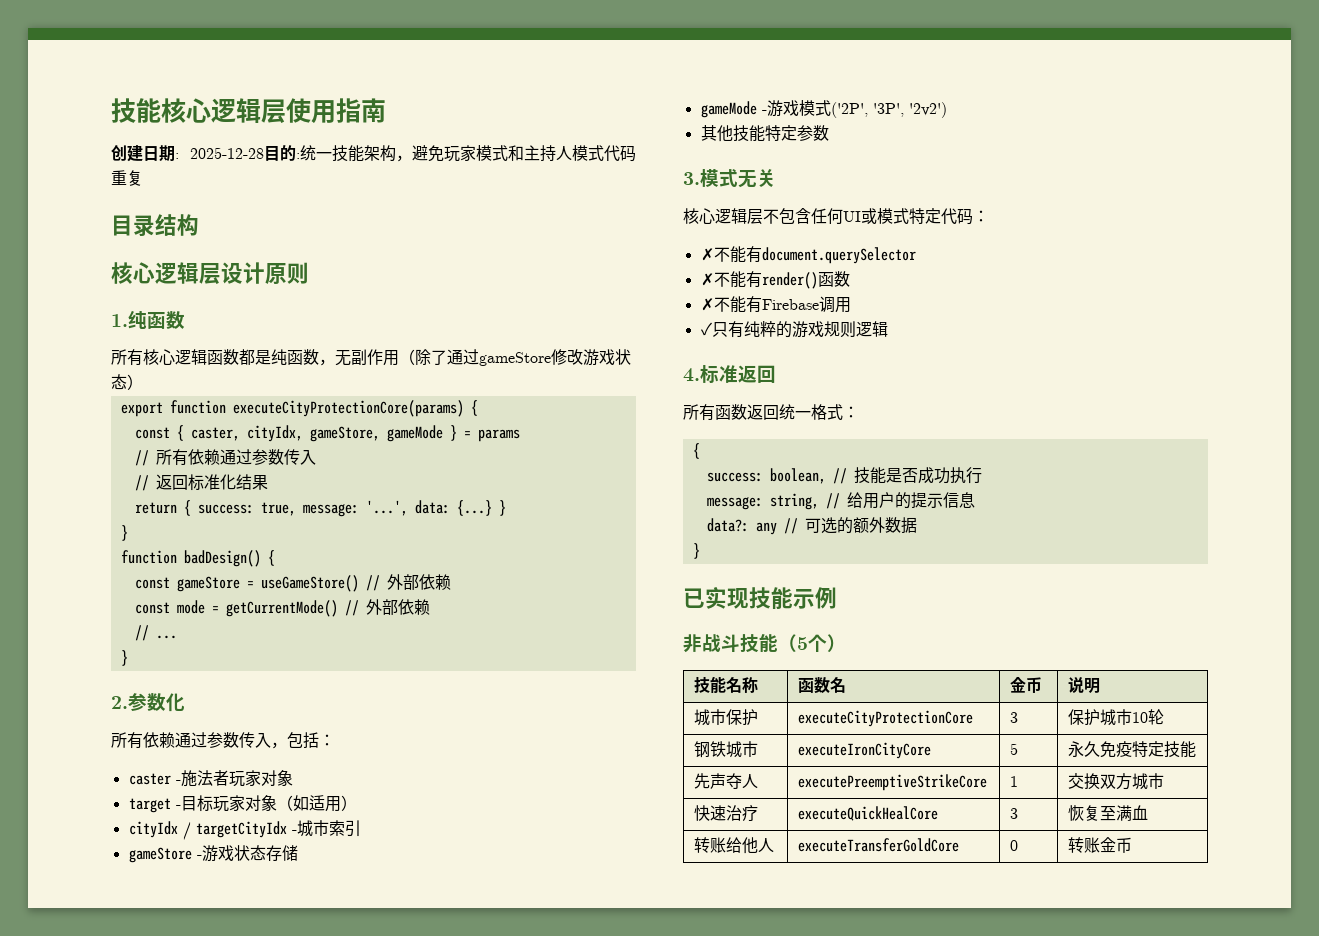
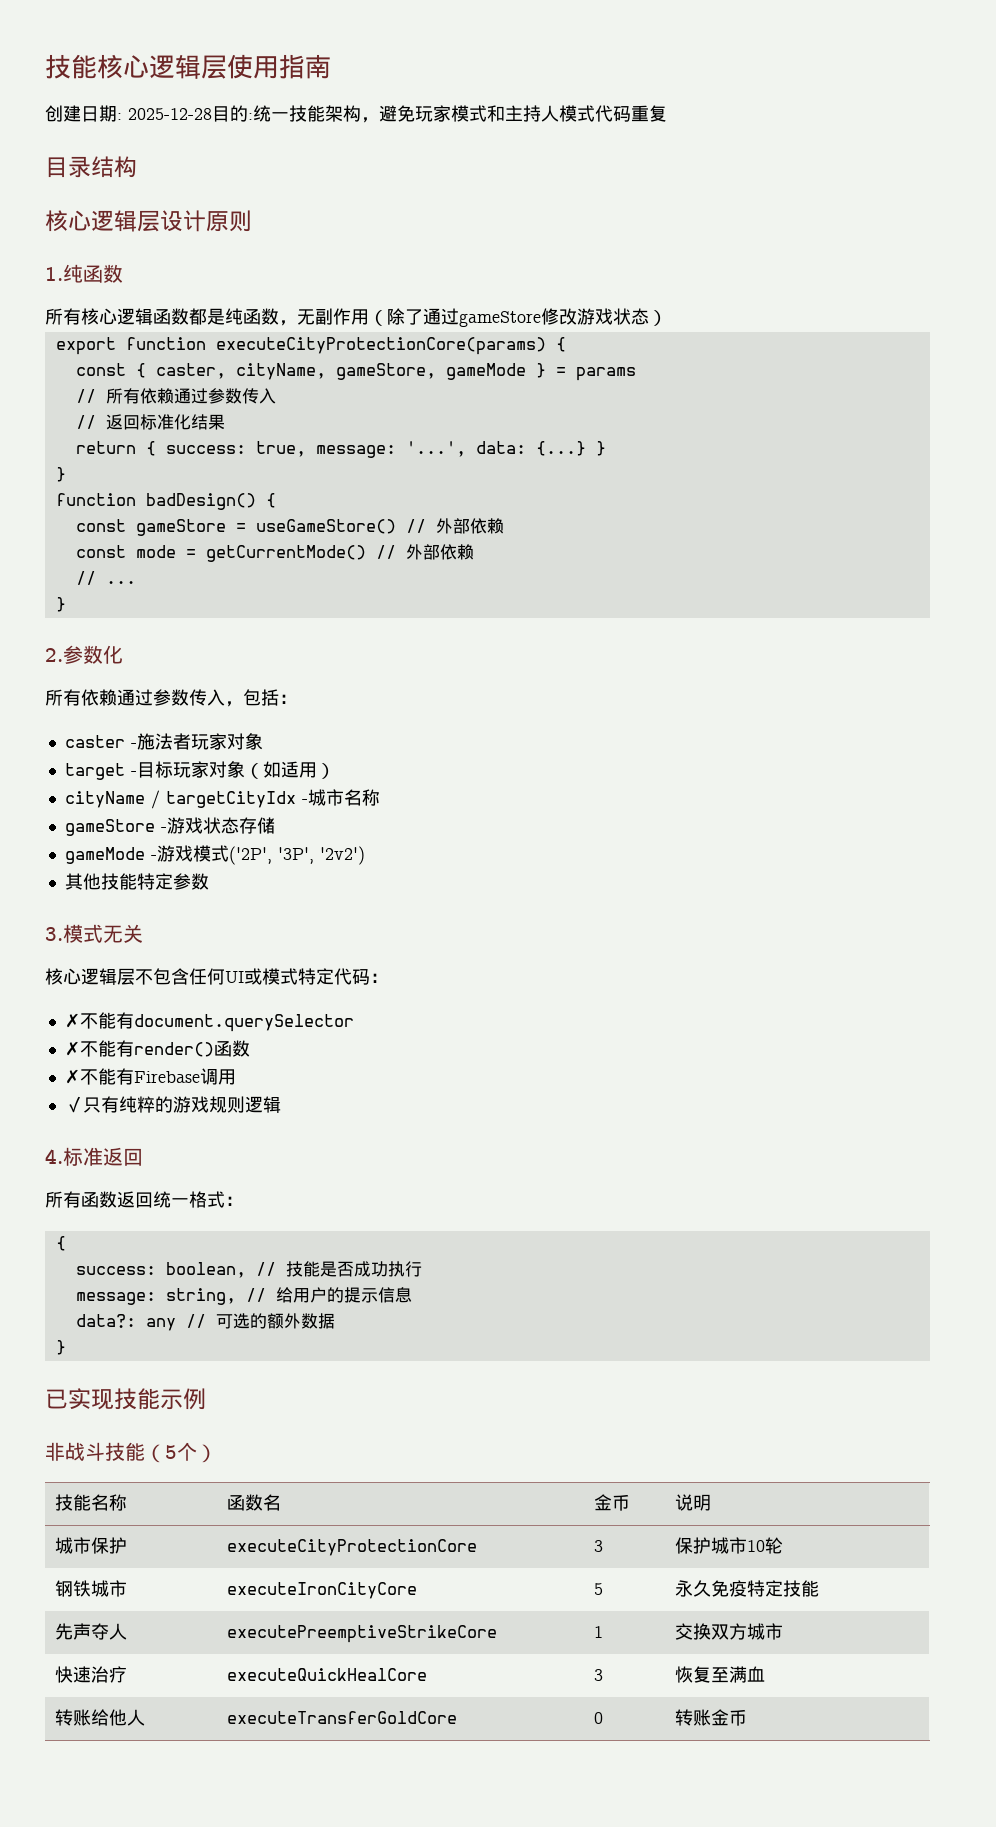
- const { caster, cityIdx, gameStore, gameMode } = params
+ const { caster, cityName, gameStore, gameMode } = params
- cityIdx / targetCityIdx -城市索引
+ cityName / targetCityIdx -城市名称

